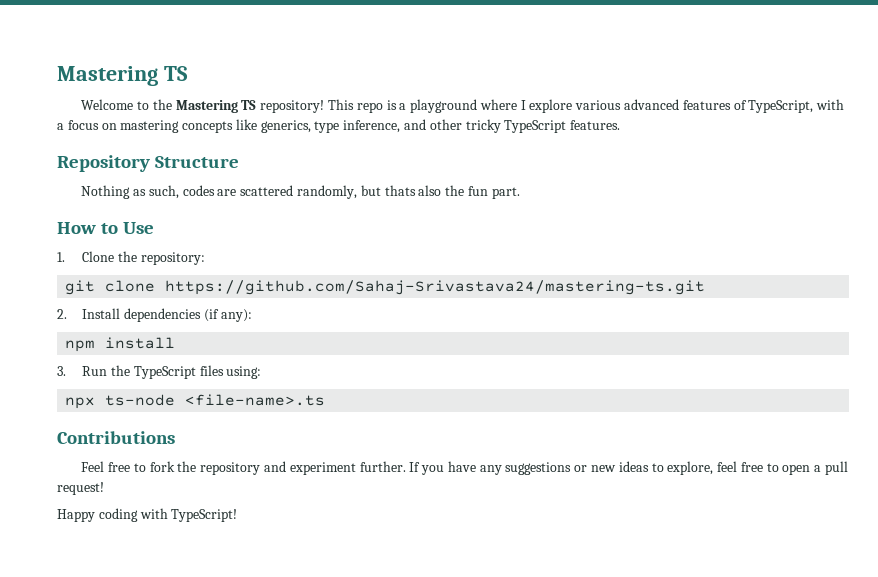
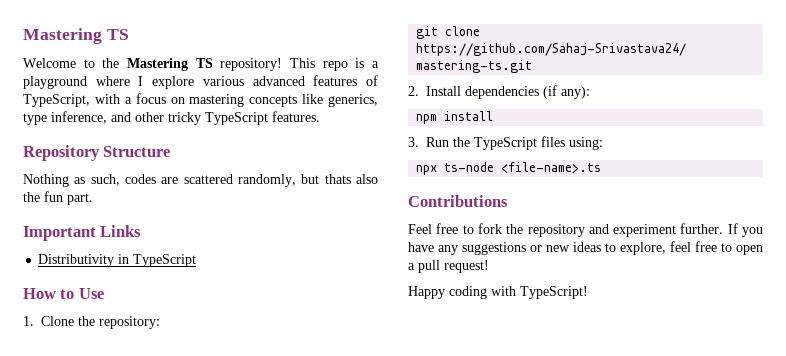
+ Important Links
+ Distributivity in TypeScript

